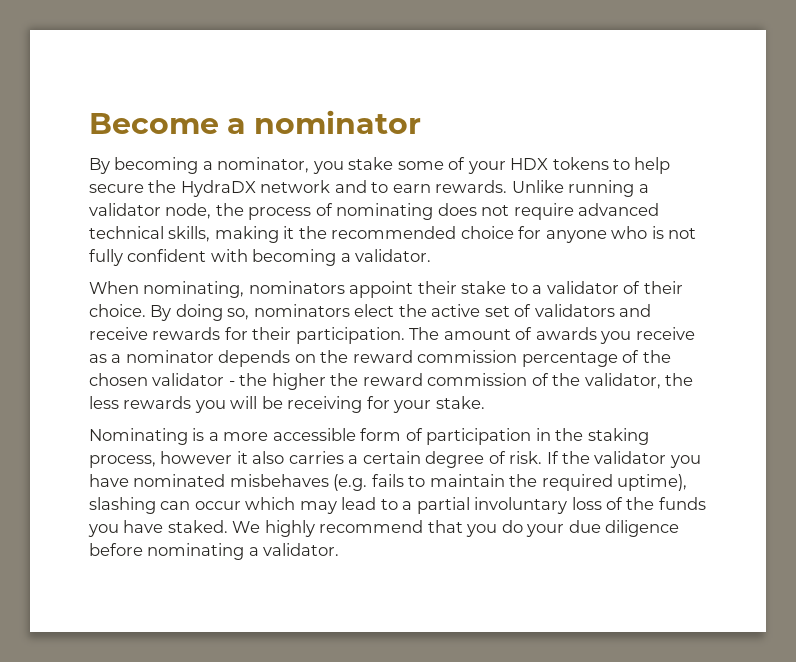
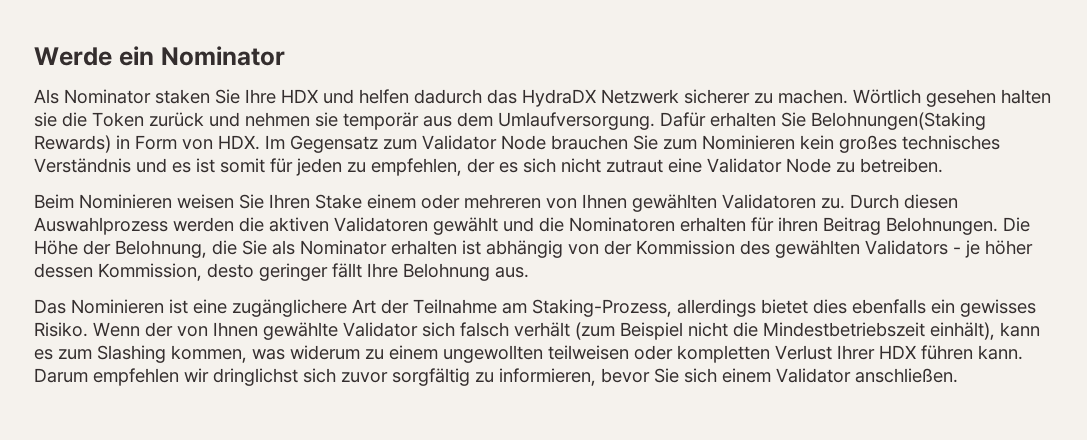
- Become a nominator
- By becoming a nominator, you stake some of your HDX tokens to help secure the HydraDX network and to earn rewards. Unlike running a validator node, the process of nominating does not require advanced technical skills, making it the recommended choice for anyone who is not fully confident with becoming a validator.
- When nominating, nominators appoint their stake to a validator of their choice. By doing so, nominators elect the active set of validators and receive rewards for their participation. The amount of awards you receive as a nominator depends on the reward commission percentage of the chosen validator - the higher the reward commission of the validator, the less rewards you will be receiving for your stake.
- Nominating is a more accessible form of participation in the staking process, however it also carries a certain degree of risk. If the validator you have nominated misbehaves (e.g. fails to maintain the required uptime), slashing can occur which may lead to a partial involuntary loss of the funds you have staked. We highly recommend that you do your due diligence before nominating a validator.
+ Werde ein Nominator
+ Als Nominator staken Sie Ihre HDX und helfen dadurch das HydraDX Netzwerk sicherer zu machen. Wörtlich gesehen halten sie die Token zurück und nehmen sie temporär aus dem Umlaufversorgung. Dafür erhalten Sie Belohnungen(Staking Rewards) in Form von HDX. Im Gegensatz zum Validator Node brauchen Sie zum Nominieren kein großes technisches Verständnis und es ist somit für jeden zu empfehlen, der es sich nicht zutraut eine Validator Node zu betreiben.
+ Beim Nominieren weisen Sie Ihren Stake einem oder mehreren von Ihnen gewählten Validatoren zu. Durch diesen Auswahlprozess werden die aktiven Validatoren gewählt und die Nominatoren erhalten für ihren Beitrag Belohnungen. Die Höhe der Belohnung, die Sie als Nominator erhalten ist abhängig von der Kommission des gewählten Validators - je höher dessen Kommission, desto geringer fällt Ihre Belohnung aus.
+ Das Nominieren ist eine zugänglichere Art der Teilnahme am Staking-Prozess, allerdings bietet dies ebenfalls ein gewisses Risiko. Wenn der von Ihnen gewählte Validator sich falsch verhält (zum Beispiel nicht die Mindestbetriebszeit einhält), kann es zum Slashing kommen, was widerum zu einem ungewollten teilweisen oder kompletten Verlust Ihrer HDX führen kann. Darum empfehlen wir dringlichst sich zuvor sorgfältig zu informieren, bevor Sie sich einem Validator anschließen.

